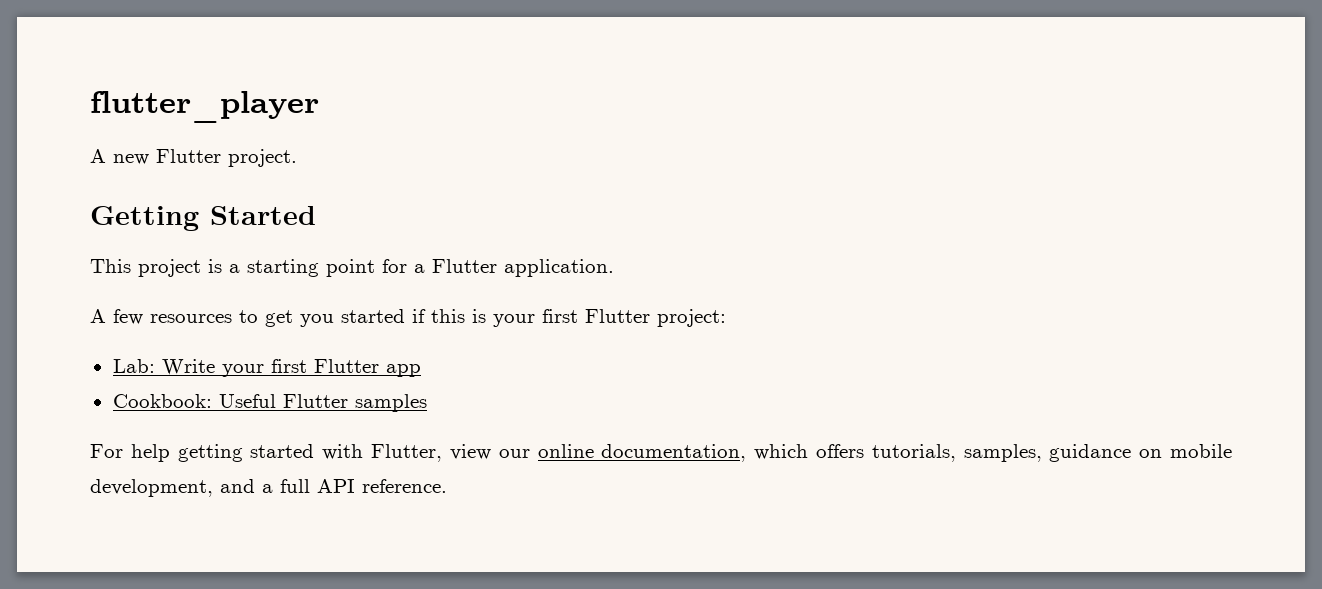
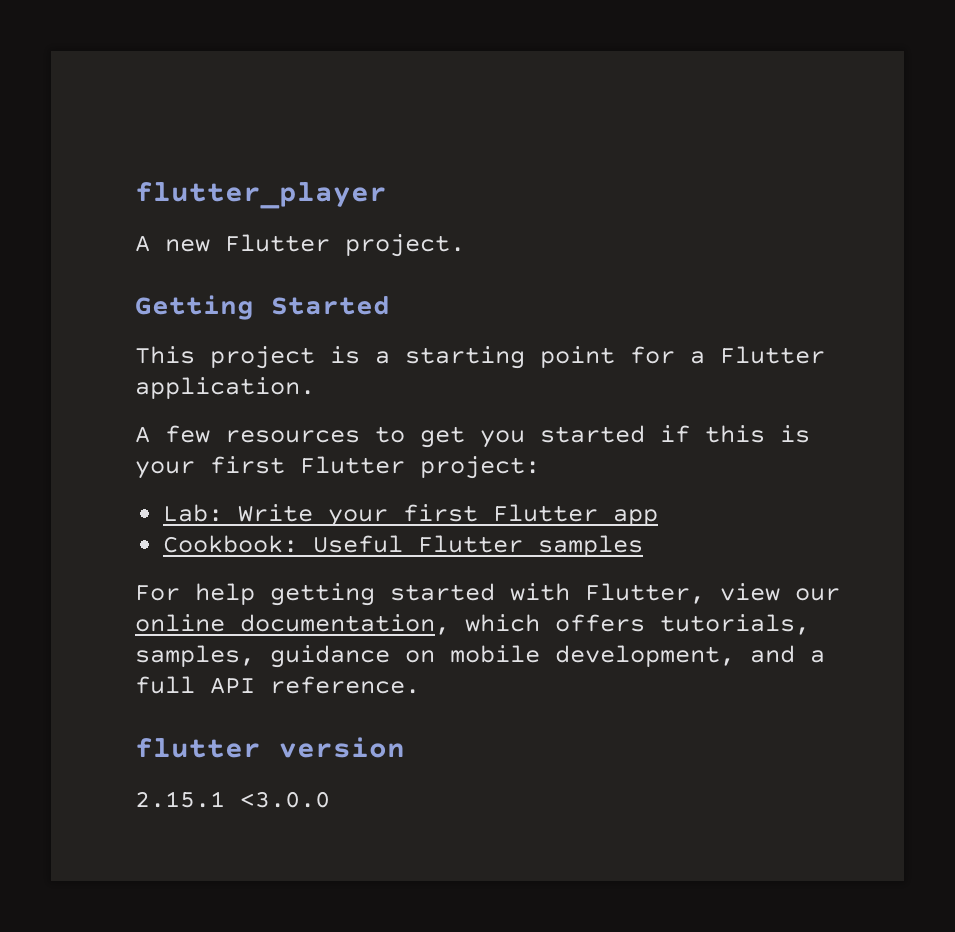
+ flutter version
+ 2.15.1 <3.0.0

